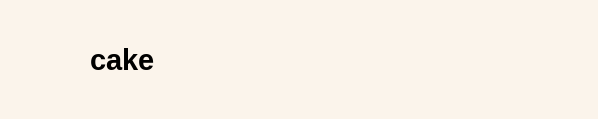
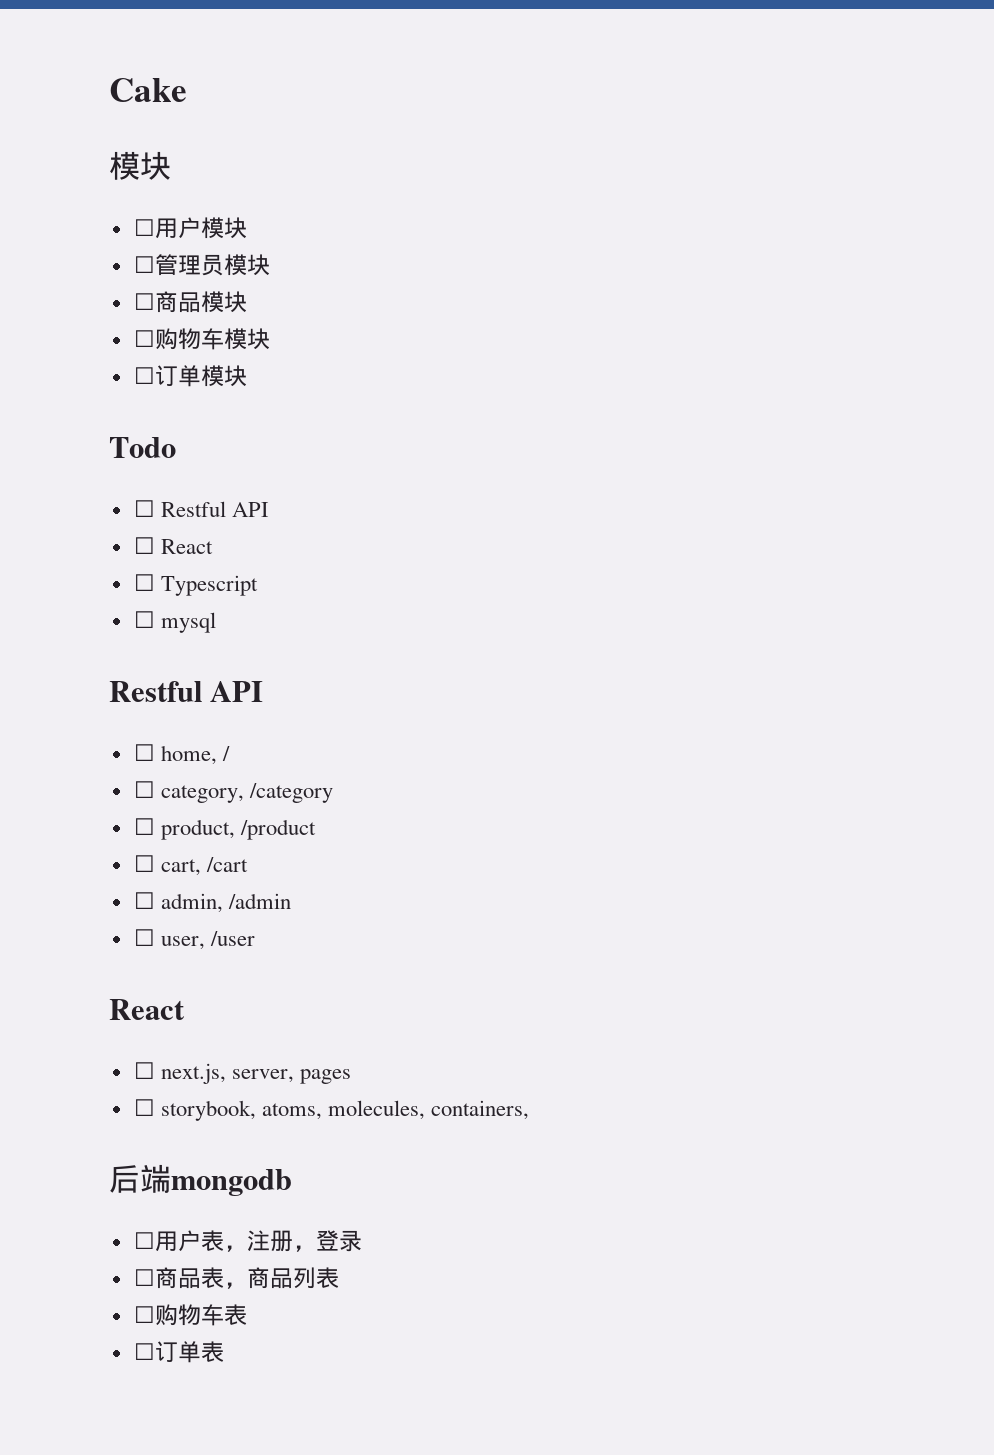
- cake
+ Cake
+ 模块
+ ☐用户模块
+ ☐管理员模块
+ ☐商品模块
+ ☐购物车模块
+ ☐订单模块
+ Todo
+ ☐ Restful API
+ ☐ React
+ ☐ Typescript
+ ☐ mysql
+ Restful API
+ ☐ home, /
+ ☐ category, /category
+ ☐ product, /product
+ ☐ cart, /cart
+ ☐ admin, /admin
+ ☐ user, /user
+ React
+ ☐ next.js, server, pages
+ ☐ storybook, atoms, molecules, containers,
+ 后端mongodb
+ ☐用户表，注册，登录
+ ☐商品表，商品列表
+ ☐购物车表
+ ☐订单表

